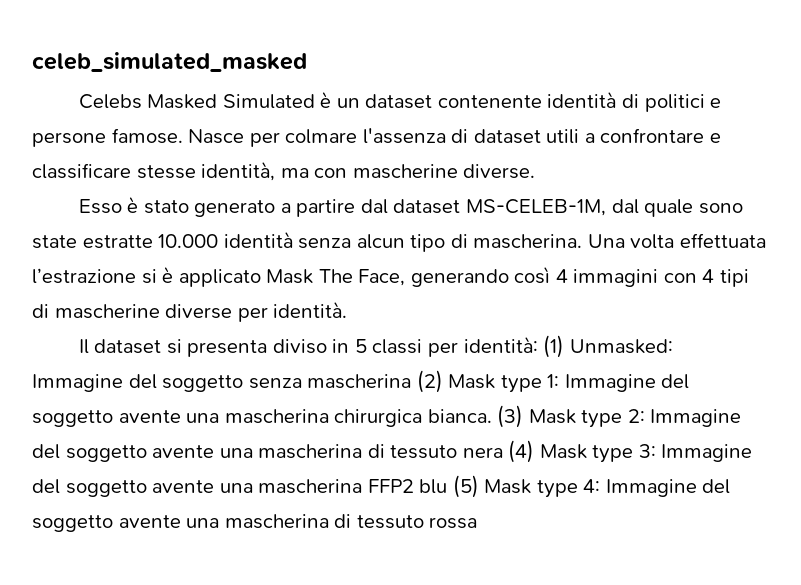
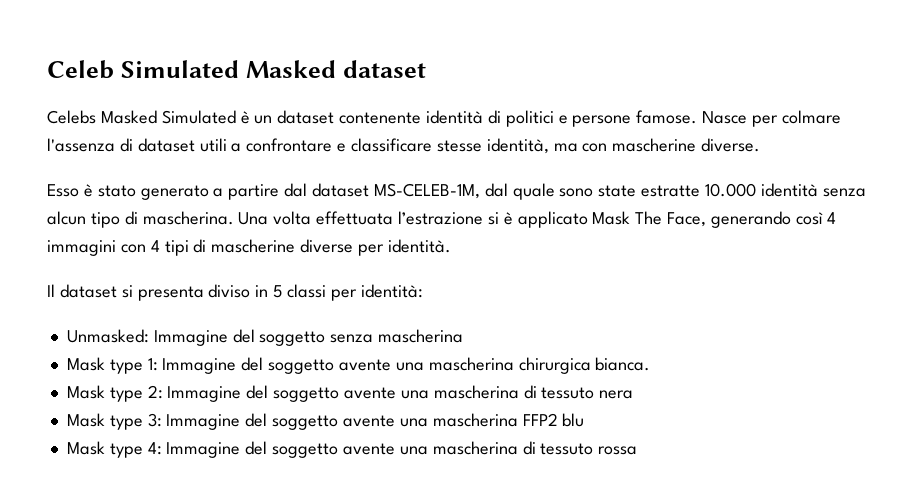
- celeb_simulated_masked
+ Celeb Simulated Masked dataset
- Il dataset si presenta diviso in 5 classi per identità: (1) Unmasked:
+ Il dataset si presenta diviso in 5 classi per identità:
+ Unmasked:
- Immagine del soggetto senza mascherina (2) Mask type 1:
+ Immagine del soggetto senza mascherina
+ Mask type 1:
- Immagine del soggetto avente una mascherina chirurgica bianca. (3) Mask type 2:
+ Immagine del soggetto avente una mascherina chirurgica bianca.
+ Mask type 2:
- Immagine del soggetto avente una mascherina di tessuto nera (4) Mask type 3:
+ Immagine del soggetto avente una mascherina di tessuto nera
+ Mask type 3:
- Immagine del soggetto avente una mascherina FFP2 blu (5) Mask type 4:
+ Immagine del soggetto avente una mascherina FFP2 blu
+ Mask type 4:

